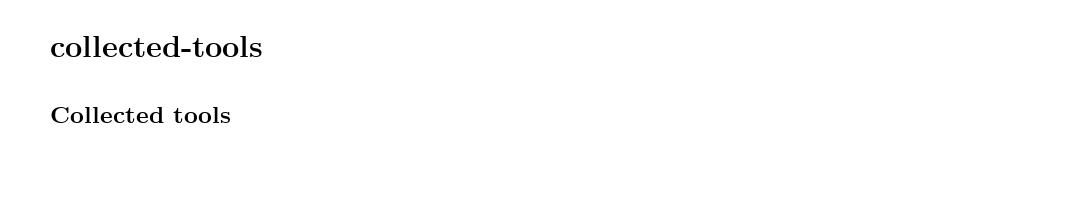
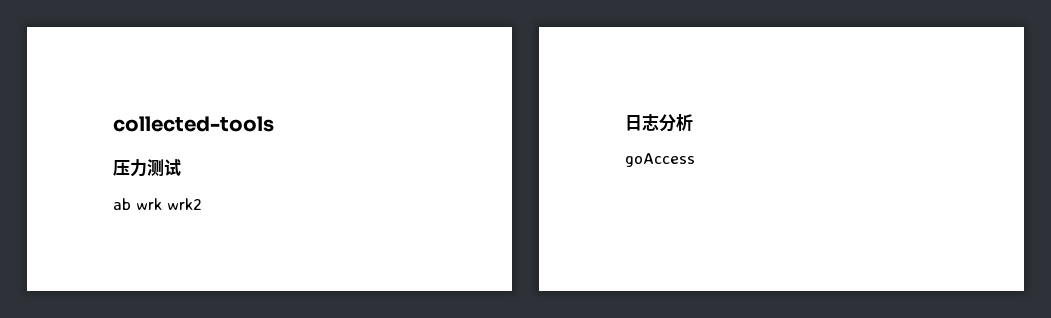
- Collected tools
+ 压力测试
+ ab wrk wrk2
+ 日志分析
+ goAccess

